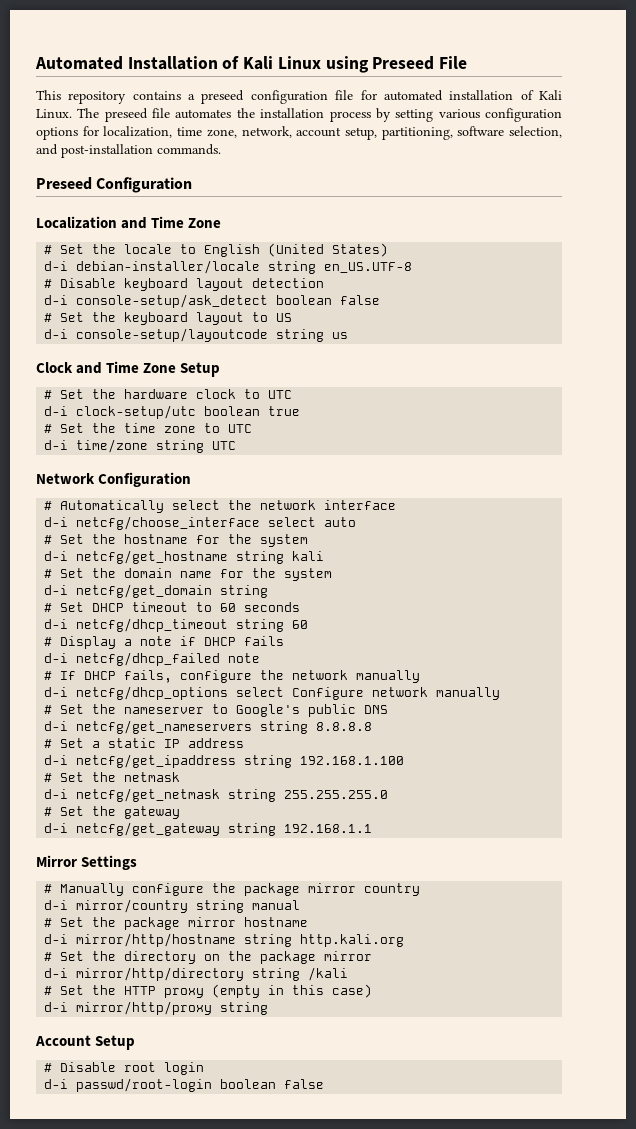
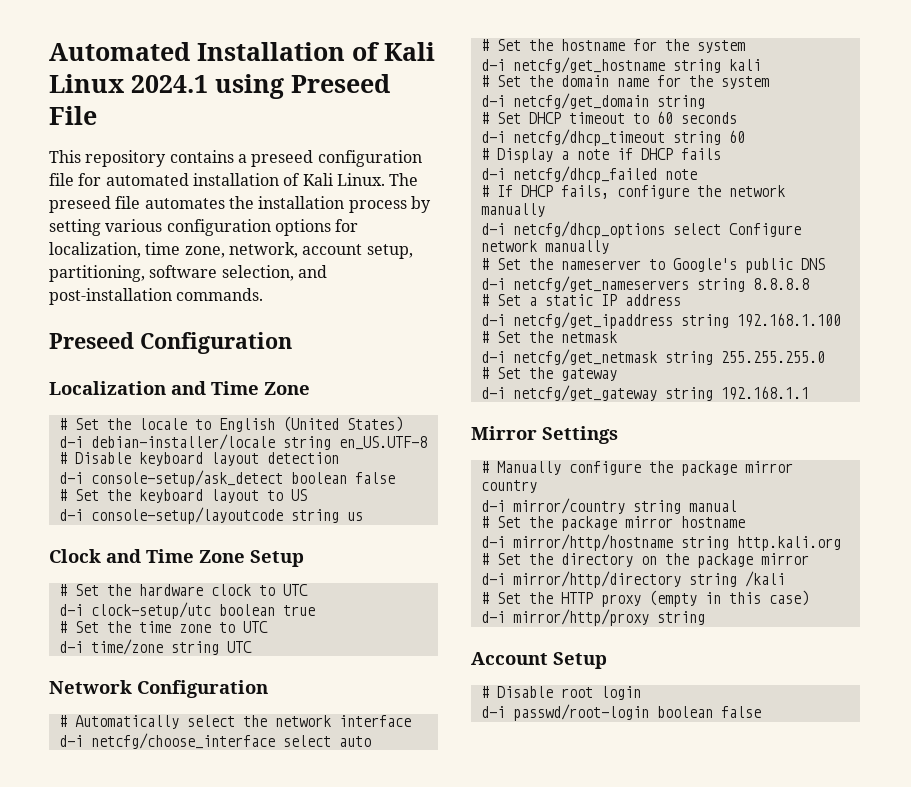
- Automated Installation of Kali Linux using Preseed File
+ Automated Installation of Kali Linux 2024.1 using Preseed File

